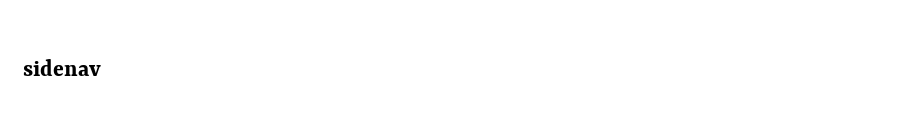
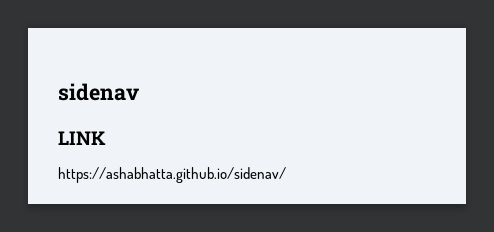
+ LINK
+ https://ashabhatta.github.io/sidenav/

